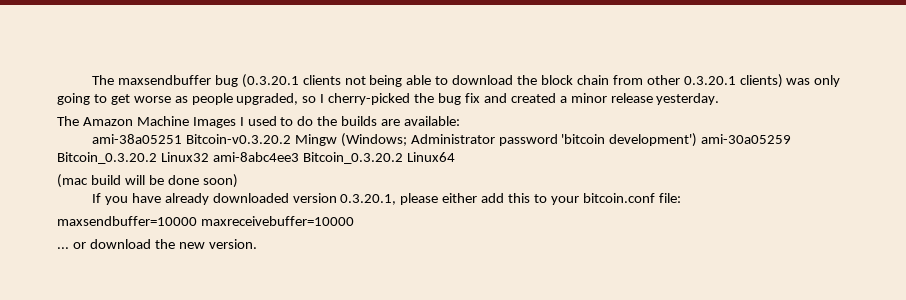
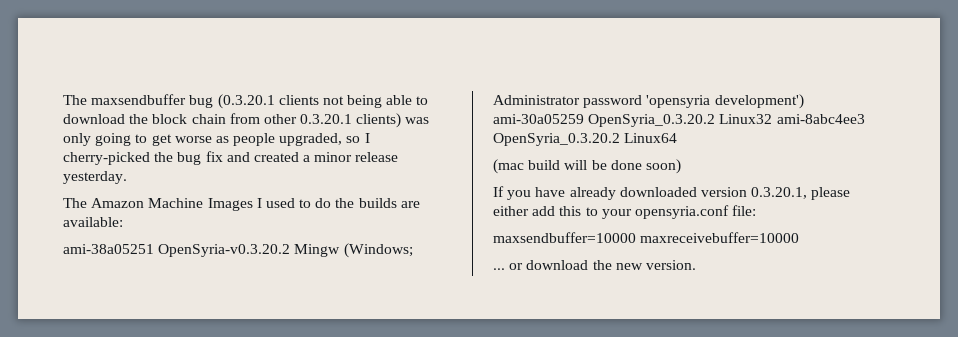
- ami-38a05251 Bitcoin-v0.3.20.2 Mingw (Windows; Administrator password 'bitcoin development') ami-30a05259 Bitcoin_0.3.20.2 Linux32 ami-8abc4ee3 Bitcoin_0.3.20.2 Linux64
+ ami-38a05251 OpenSyria-v0.3.20.2 Mingw (Windows; Administrator password 'opensyria development') ami-30a05259 OpenSyria_0.3.20.2 Linux32 ami-8abc4ee3 OpenSyria_0.3.20.2 Linux64
- If you have already downloaded version 0.3.20.1, please either add this to your bitcoin.conf file:
+ If you have already downloaded version 0.3.20.1, please either add this to your opensyria.conf file:

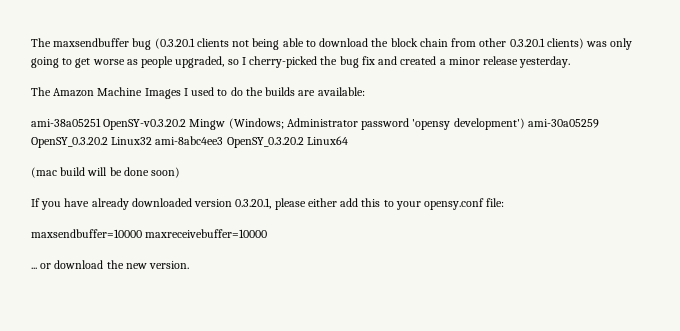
- ami-38a05251 OpenSyria-v0.3.20.2 Mingw (Windows; Administrator password 'opensyria development') ami-30a05259 OpenSyria_0.3.20.2 Linux32 ami-8abc4ee3 OpenSyria_0.3.20.2 Linux64
+ ami-38a05251 OpenSY-v0.3.20.2 Mingw (Windows; Administrator password 'opensy development') ami-30a05259 OpenSY_0.3.20.2 Linux32 ami-8abc4ee3 OpenSY_0.3.20.2 Linux64
- If you have already downloaded version 0.3.20.1, please either add this to your opensyria.conf file:
+ If you have already downloaded version 0.3.20.1, please either add this to your opensy.conf file:

